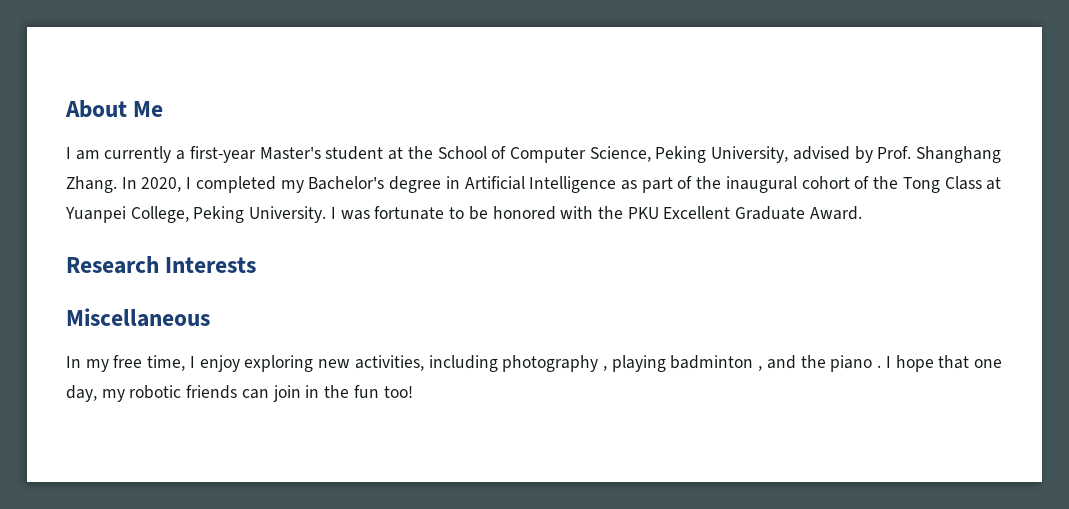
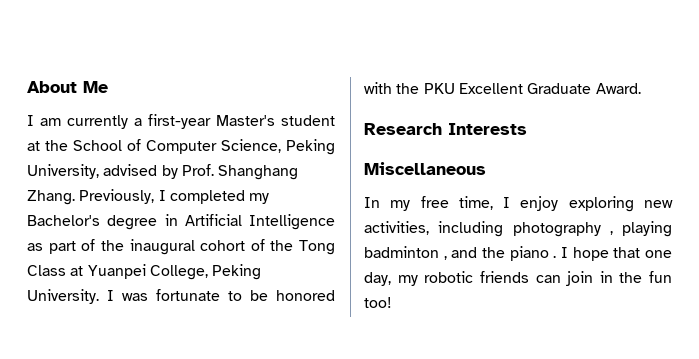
- In 2020, I completed my Bachelor's degree in Artificial Intelligence as part of the inaugural cohort of the Tong Class at Yuanpei College, Peking University.
+ Previously, I completed my Bachelor's degree in Artificial Intelligence as part of the inaugural cohort of the Tong Class at Yuanpei College, Peking University.

